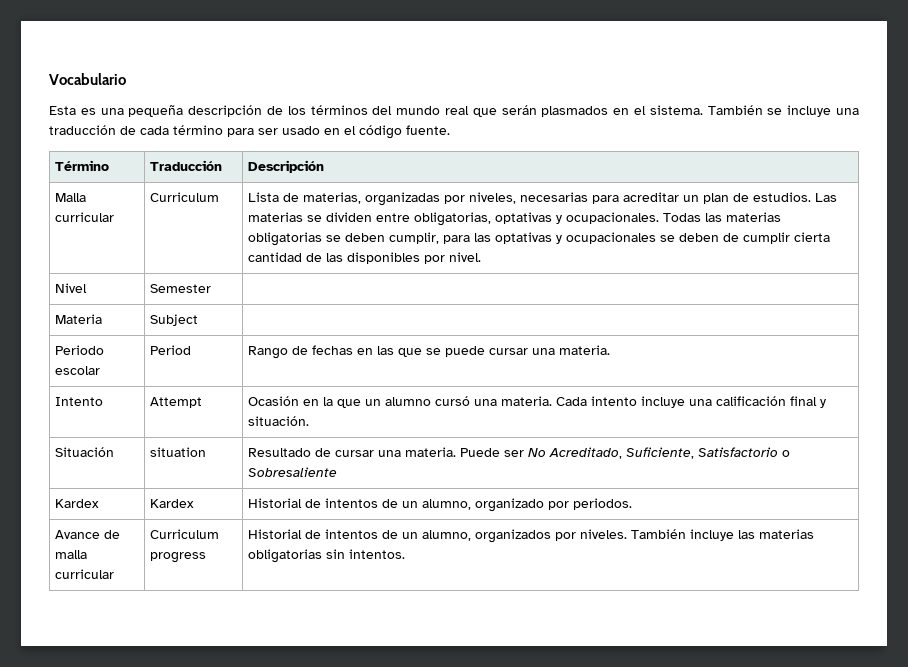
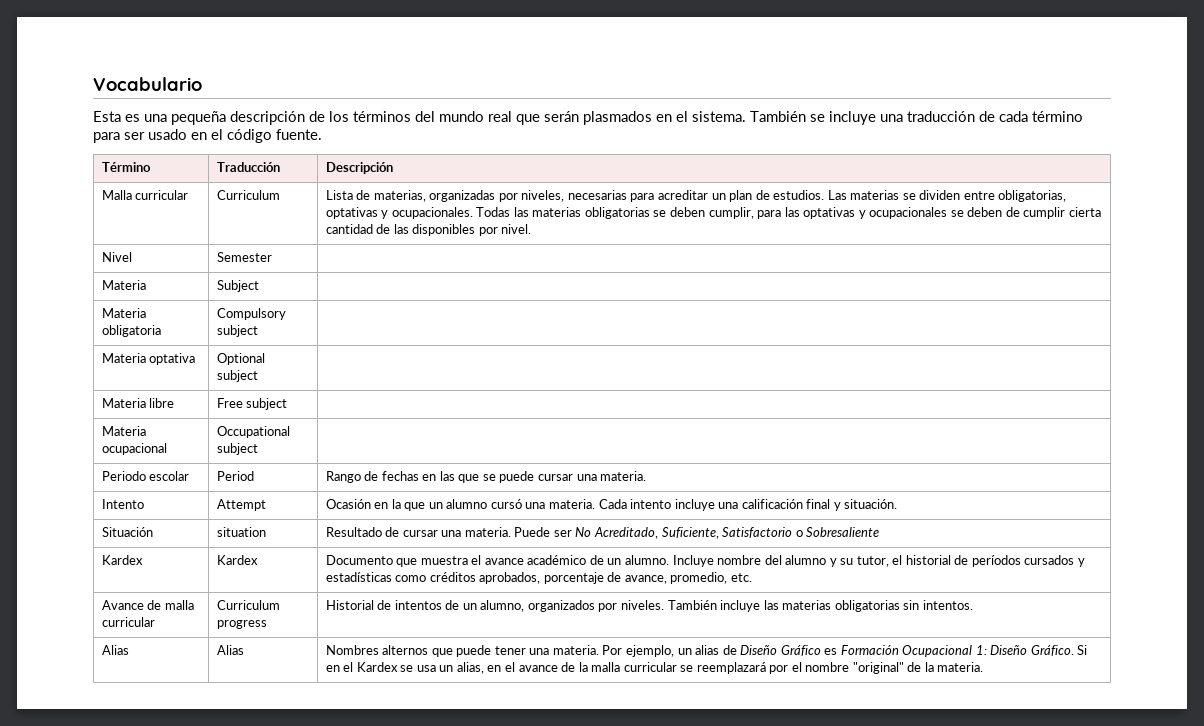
+ Materia obligatoria | Compulsory subject |
+ Materia optativa | Optional subject |
+ Materia libre | Free subject |
+ Materia ocupacional | Occupational subject |
- Kardex | Kardex | Historial de intentos de un alumno, organizado por periodos.
+ Kardex | Kardex | Documento que muestra el avance académico de un alumno. Incluye nombre del alumno y su tutor, el historial de períodos cursados y estadísticas como créditos aprobados, porcentaje de avance, promedio, etc.
+ Alias | Alias | Nombres alternos que puede tener una materia. Por ejemplo, un alias de Diseño Gráfico es Formación Ocupacional 1: Diseño Gráfico. Si en el Kardex se usa un alias, en el avance de la malla curricular se reemplazará por el nombre "original" de la materia.

